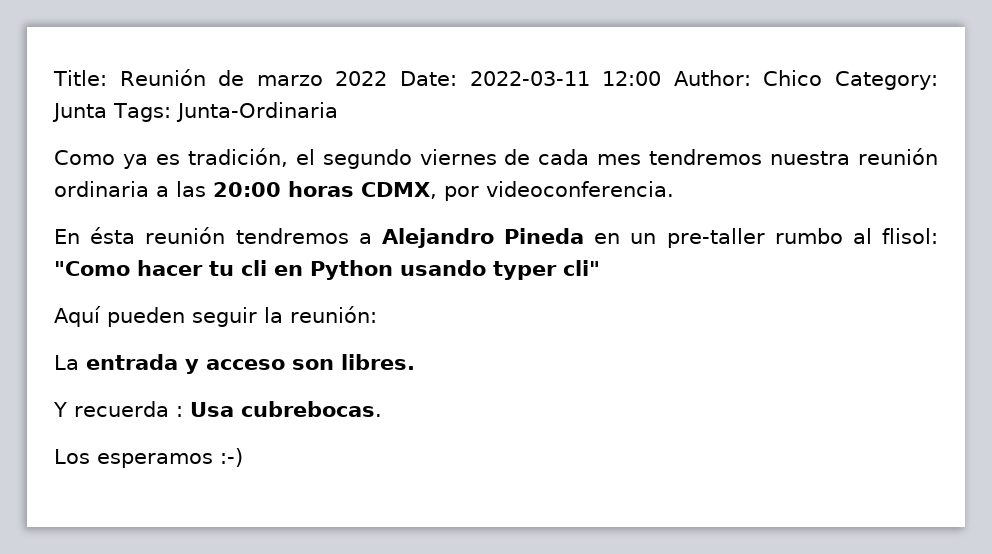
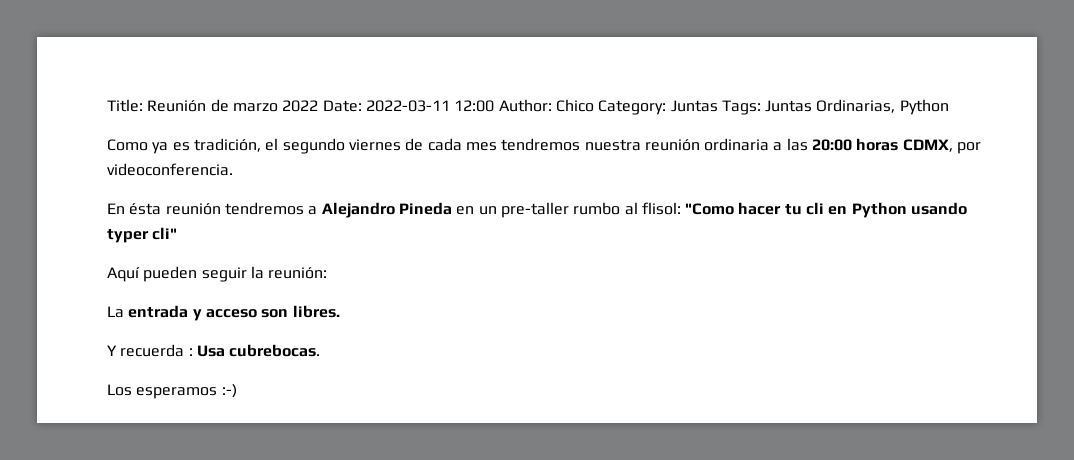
- Title: Reunión de marzo 2022 Date: 2022-03-11 12:00 Author: Chico Category: Junta Tags: Junta-Ordinaria
+ Title: Reunión de marzo 2022 Date: 2022-03-11 12:00 Author: Chico Category: Juntas Tags: Juntas Ordinarias, Python

